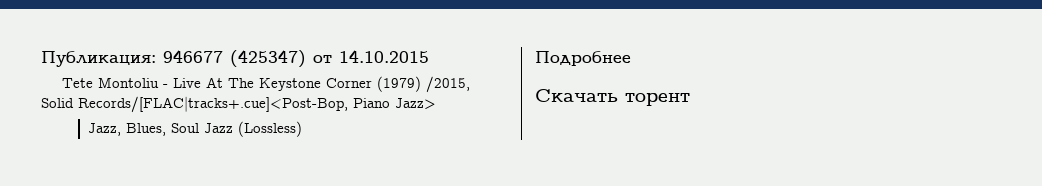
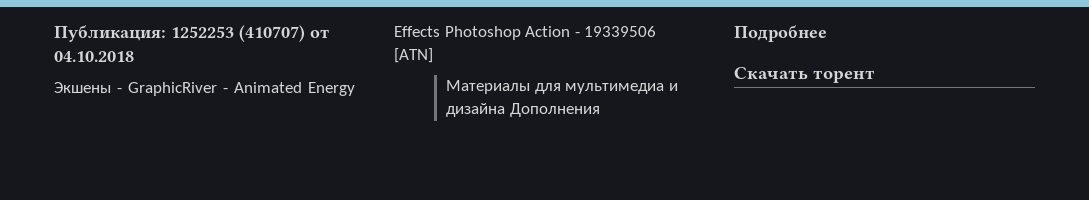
- Публикация: 946677 (425347) от 14.10.2015
- Tete Montoliu - Live At The Keystone Corner (1979) /2015, Solid Records/[FLAC|tracks+.cue]<Post-Bop, Piano Jazz>
- Jazz, Blues, Soul Jazz (Lossless)
+ Публикация: 1252253 (410707) от 04.10.2018
+ Экшены - GraphicRiver - Animated Energy Effects Photoshop Action - 19339506 [ATN]
+ Материалы для мультимедиа и дизайна Дополнения

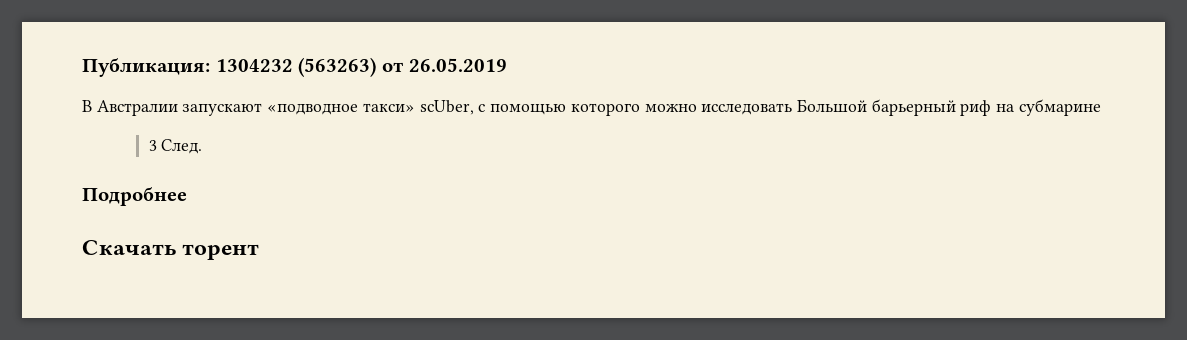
- Публикация: 1252253 (410707) от 04.10.2018
- Экшены - GraphicRiver - Animated Energy Effects Photoshop Action - 19339506 [ATN]
- Материалы для мультимедиа и дизайна Дополнения
+ Публикация: 1304232 (563263) от 26.05.2019
+ В Австралии запускают «подводное такси» scUber, с помощью которого можно исследовать Большой барьерный риф на субмарине
+ 3 След.

